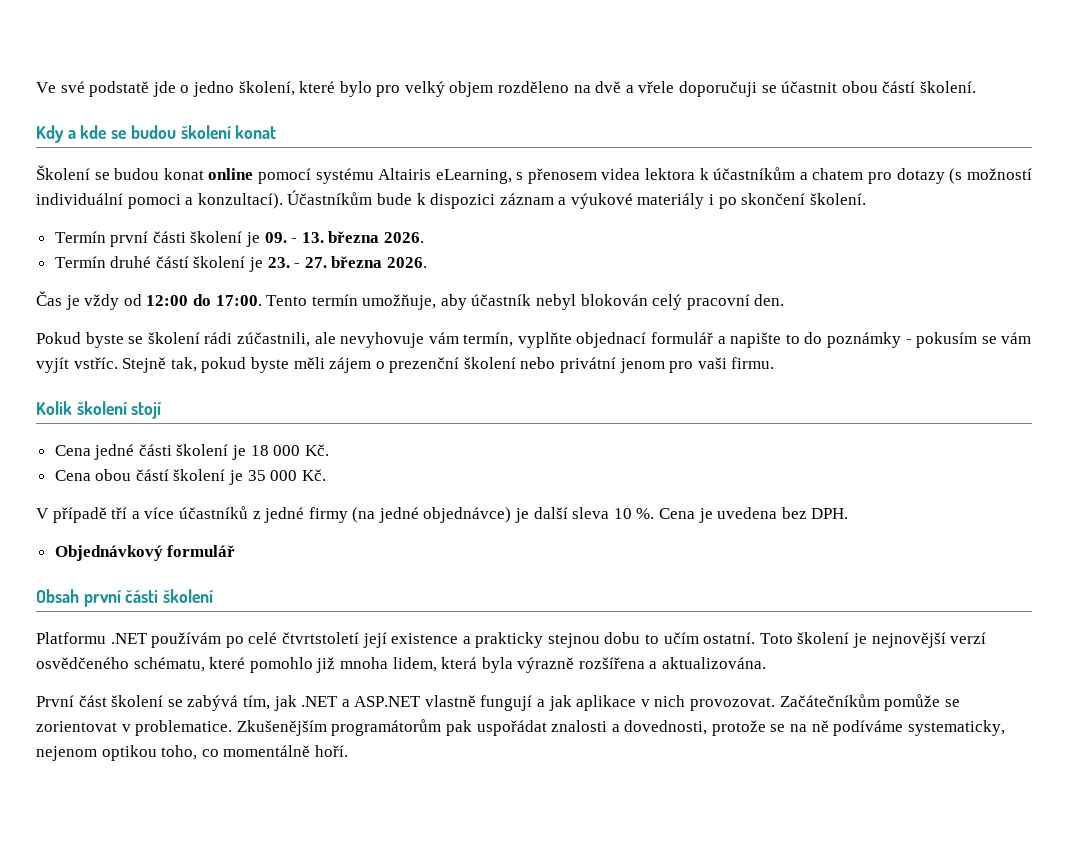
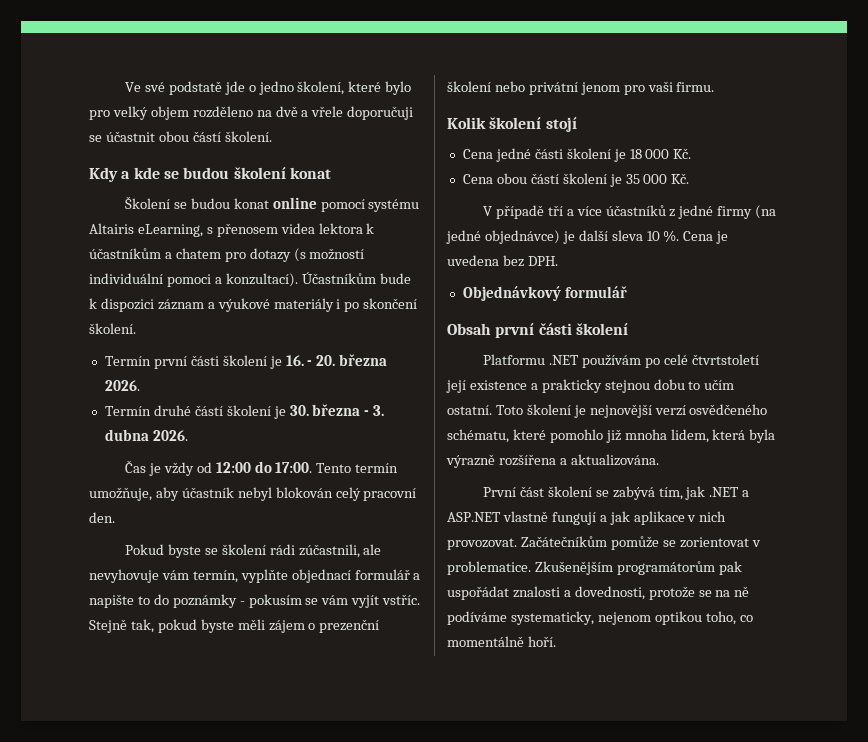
- Termín první části školení je 09. - 13. března 2026.
+ Termín první části školení je 16. - 20. března 2026.
- Termín druhé částí školení je 23. - 27. března 2026.
+ Termín druhé částí školení je 30. března - 3. dubna 2026.

